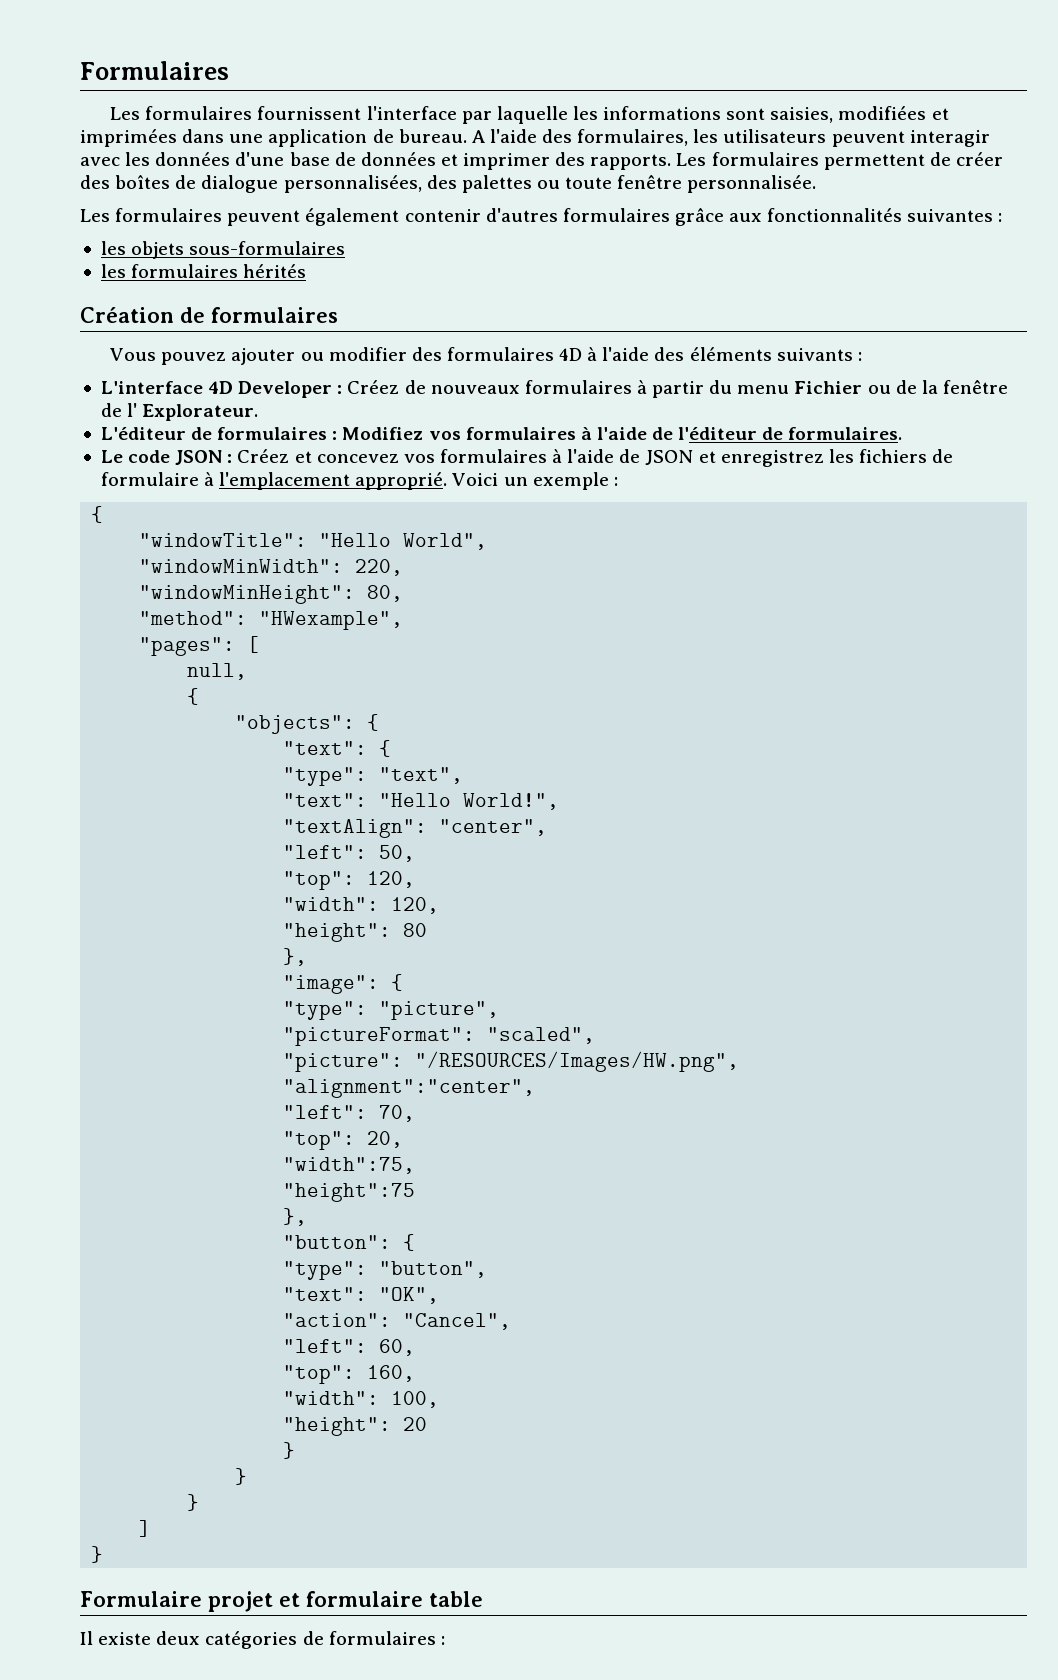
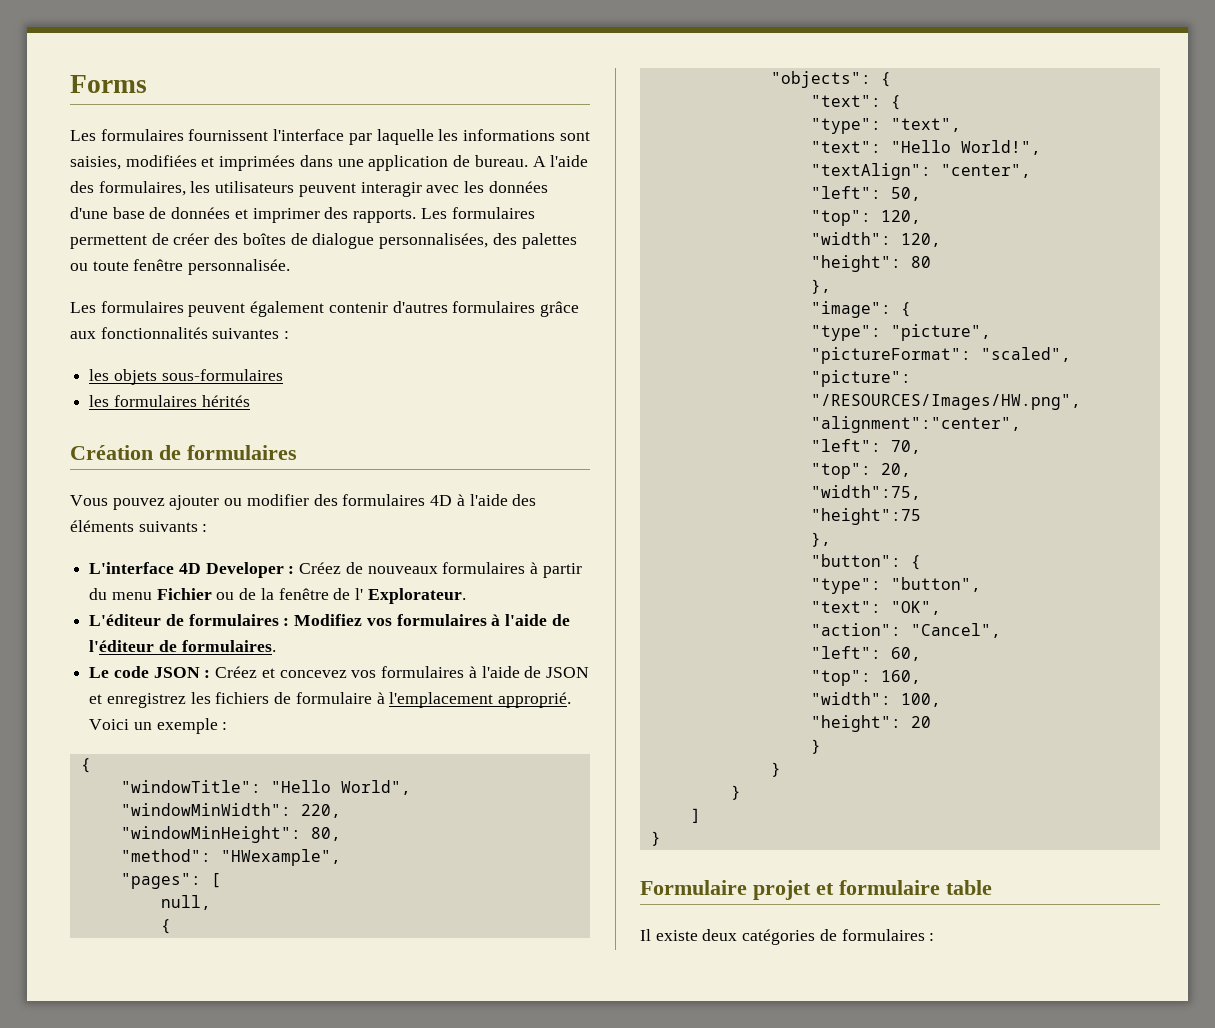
- Formulaires
+ Forms

